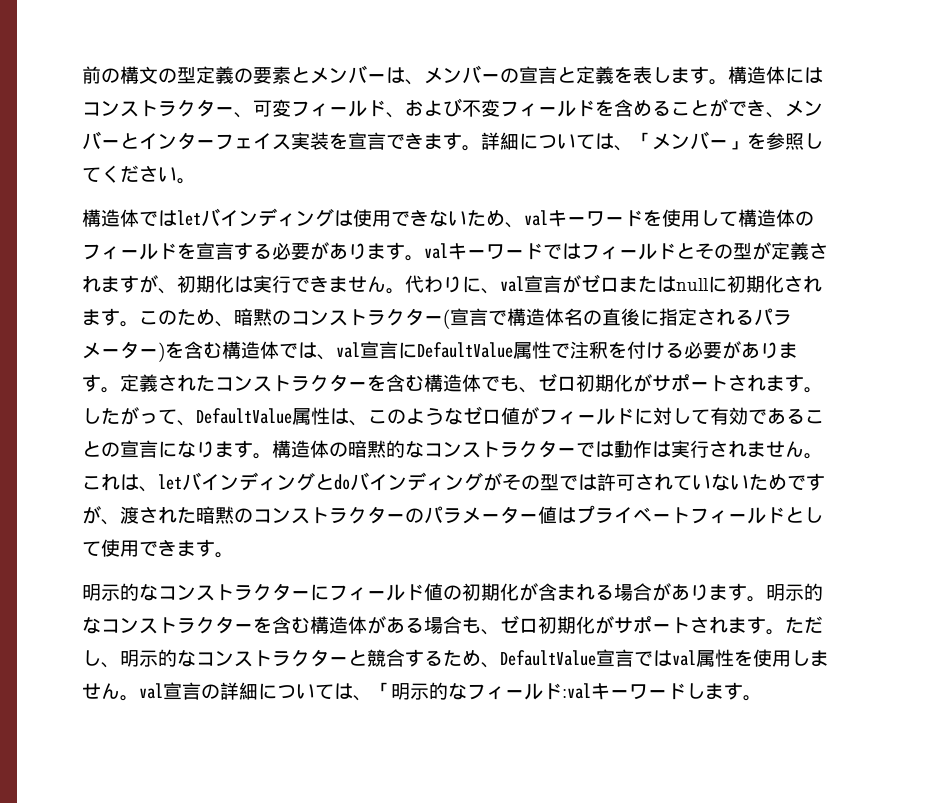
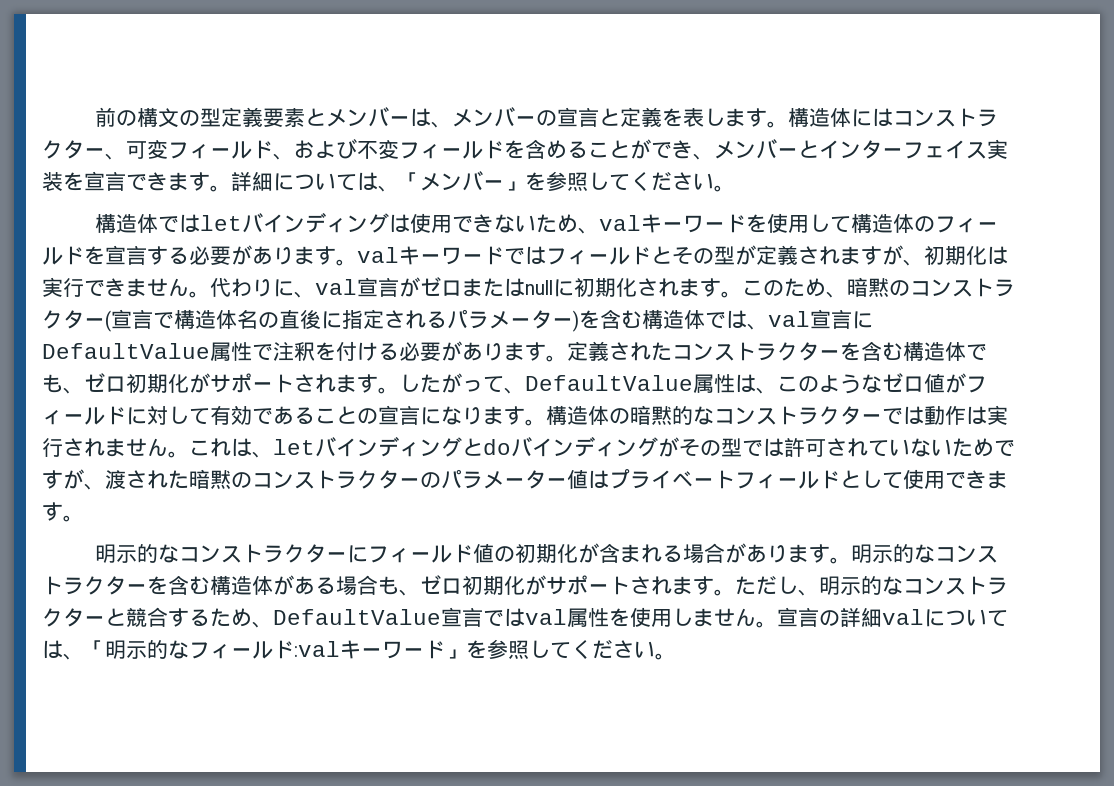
- 前の構文の型定義の要素とメンバーは、メンバーの宣言と定義を表します。
+ 前の構文の型定義要素とメンバーは、メンバーの宣言と定義を表します。
- ただし、明示的なコンストラクターと競合するため、DefaultValue宣言ではval属性を使用しません。val宣言の詳細については、「明示的なフィールド:valキーワードします。
+ ただし、明示的なコンストラクターと競合するため、DefaultValue宣言ではval属性を使用しません。宣言の詳細valについては、「明示的なフィールド:valキーワード」を参照してください。

